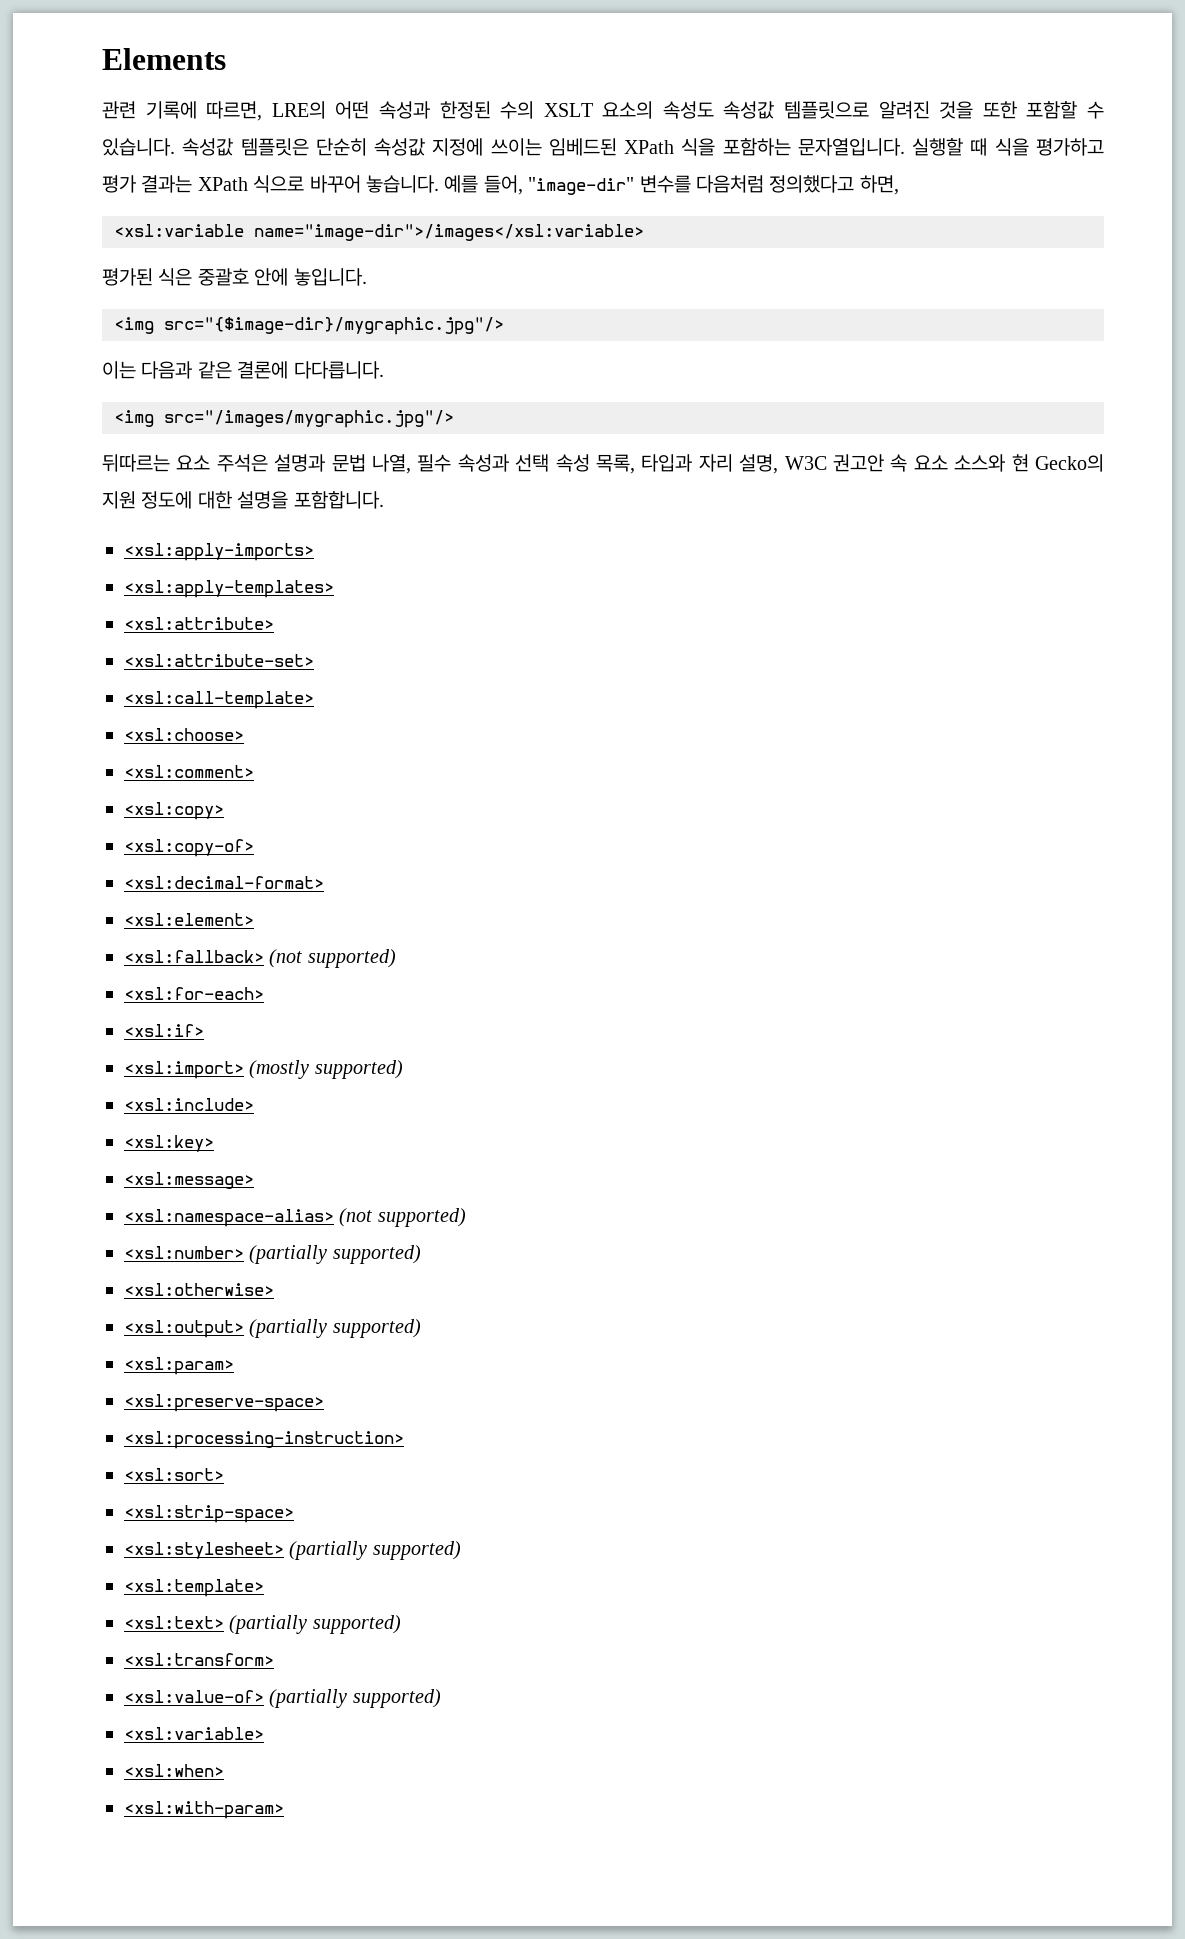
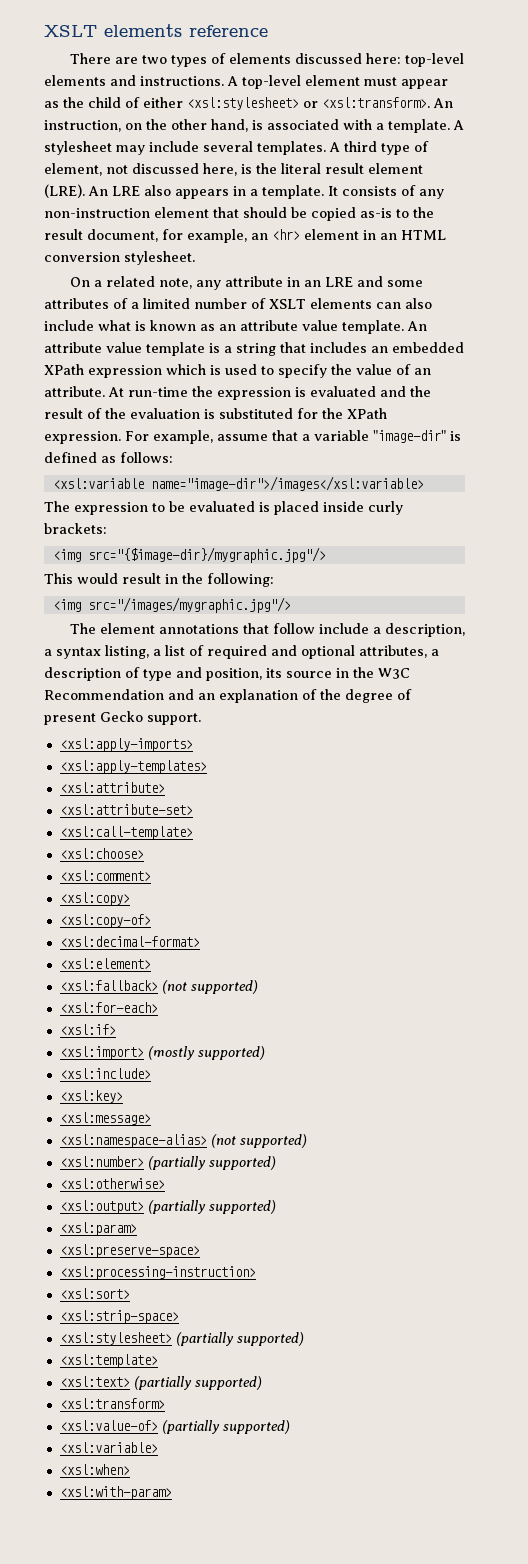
- Elements
- 관련 기록에 따르면, LRE의 어떤 속성과 한정된 수의 XSLT 요소의 속성도 속성값 템플릿으로 알려진 것을 또한 포함할 수 있습니다. 속성값 템플릿은 단순히 속성값 지정에 쓰이는 임베드된 XPath 식을 포함하는 문자열입니다. 실행할 때 식을 평가하고 평가 결과는 XPath 식으로 바꾸어 놓습니다. 예를 들어, "image-dir" 변수를 다음처럼 정의했다고 하면,
+ XSLT elements reference
+ There are two types of elements discussed here: top-level elements and instructions. A top-level element must appear as the child of either <xsl:stylesheet> or <xsl:transform>. An instruction, on the other hand, is associated with a template. A stylesheet may include several templates. A third type of element, not discussed here, is the literal result element (LRE). An LRE also appears in a template. It consists of any non-instruction element that should be copied as-is to the result document, for example, an <hr> element in an HTML conversion stylesheet.
+ On a related note, any attribute in an LRE and some attributes of a limited number of XSLT elements can also include what is known as an attribute value template. An attribute value template is a string that includes an embedded XPath expression which is used to specify the value of an attribute. At run-time the expression is evaluated and the result of the evaluation is substituted for the XPath expression. For example, assume that a variable "image-dir" is defined as follows:
  <xsl:variable name="image-dir">/images</xsl:variable>
- 평가된 식은 중괄호 안에 놓입니다.
+ The expression to be evaluated is placed inside curly brackets:
  <img src="{$image-dir}/mygraphic.jpg"/>
- 이는 다음과 같은 결론에 다다릅니다.
+ This would result in the following:
  <img src="/images/mygraphic.jpg"/>
- 뒤따르는 요소 주석은 설명과 문법 나열, 필수 속성과 선택 속성 목록, 타입과 자리 설명, W3C 권고안 속 요소 소스와 현 Gecko의 지원 정도에 대한 설명을 포함합니다.
+ The element annotations that follow include a description, a syntax listing, a list of required and optional attributes, a description of type and position, its source in the W3C Recommendation and an explanation of the degree of present Gecko support.

